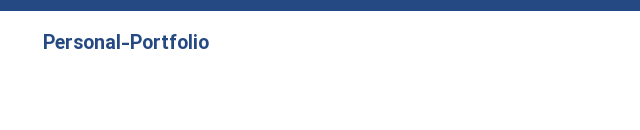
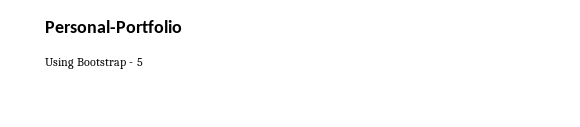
+ Using Bootstrap - 5

